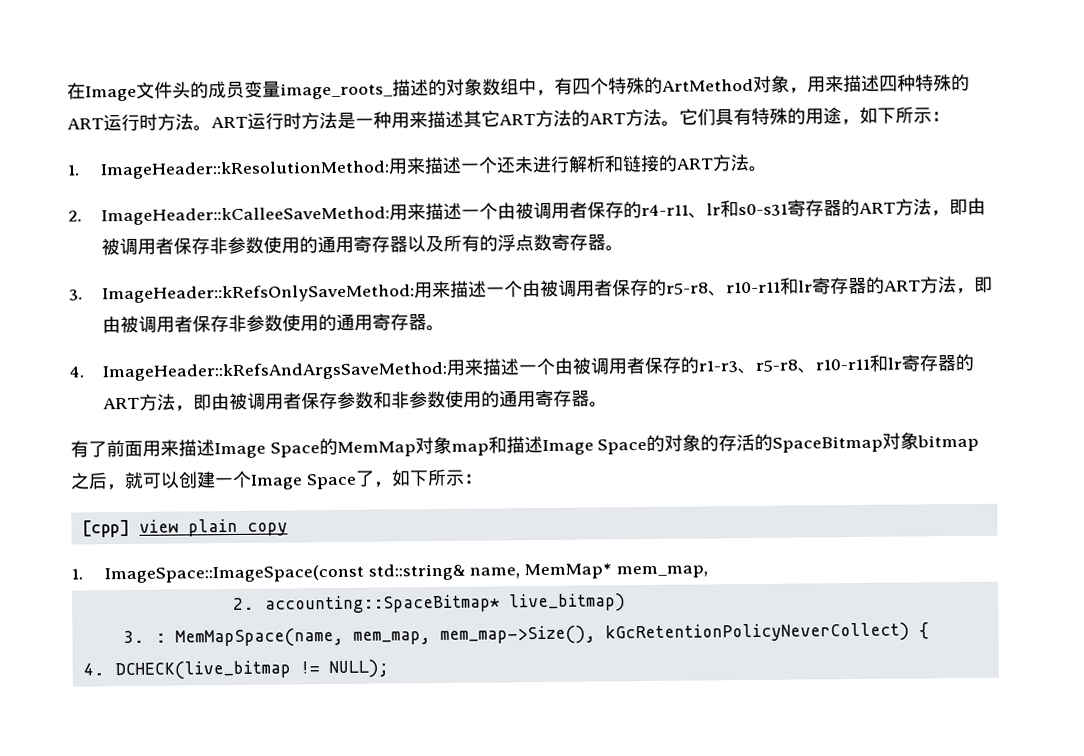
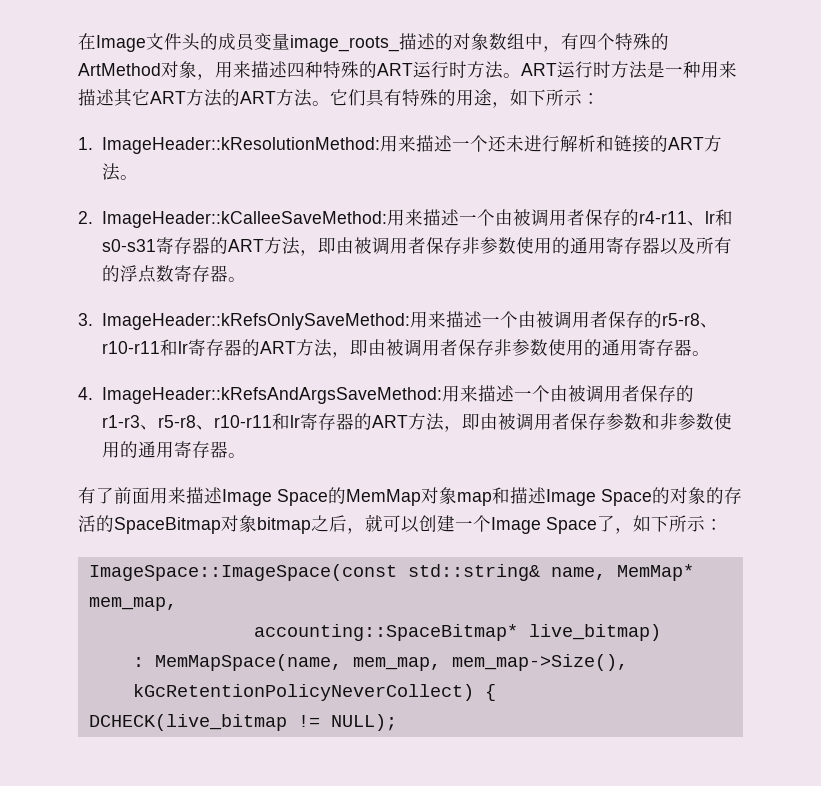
- [cpp] view plain copy
- 1. ImageSpace::ImageSpace(const std::string& name, MemMap* mem_map,
+ ImageSpace::ImageSpace(const std::string& name, MemMap* mem_map,
- 2. accounting::SpaceBitmap* live_bitmap)
+ accounting::SpaceBitmap* live_bitmap)
- 3. : MemMapSpace(name, mem_map, mem_map->Size(), kGcRetentionPolicyNeverCollect) {
+ : MemMapSpace(name, mem_map, mem_map->Size(), kGcRetentionPolicyNeverCollect) {
- 4. DCHECK(live_bitmap != NULL);
+ DCHECK(live_bitmap != NULL);

